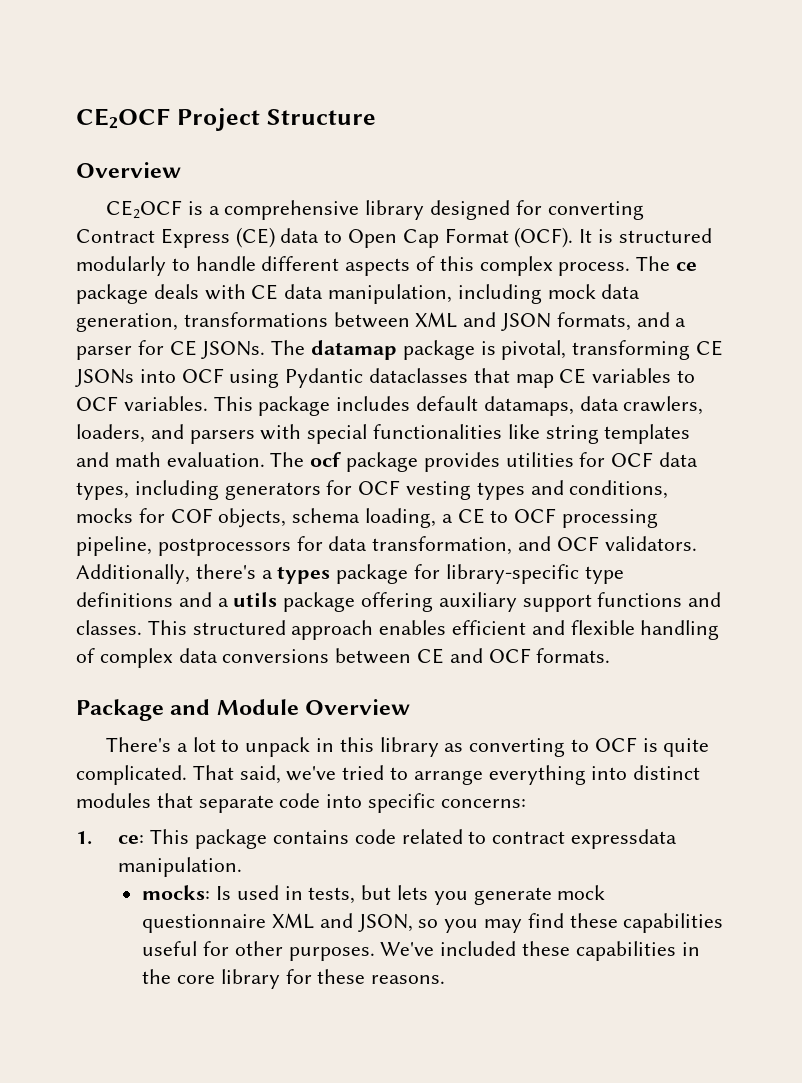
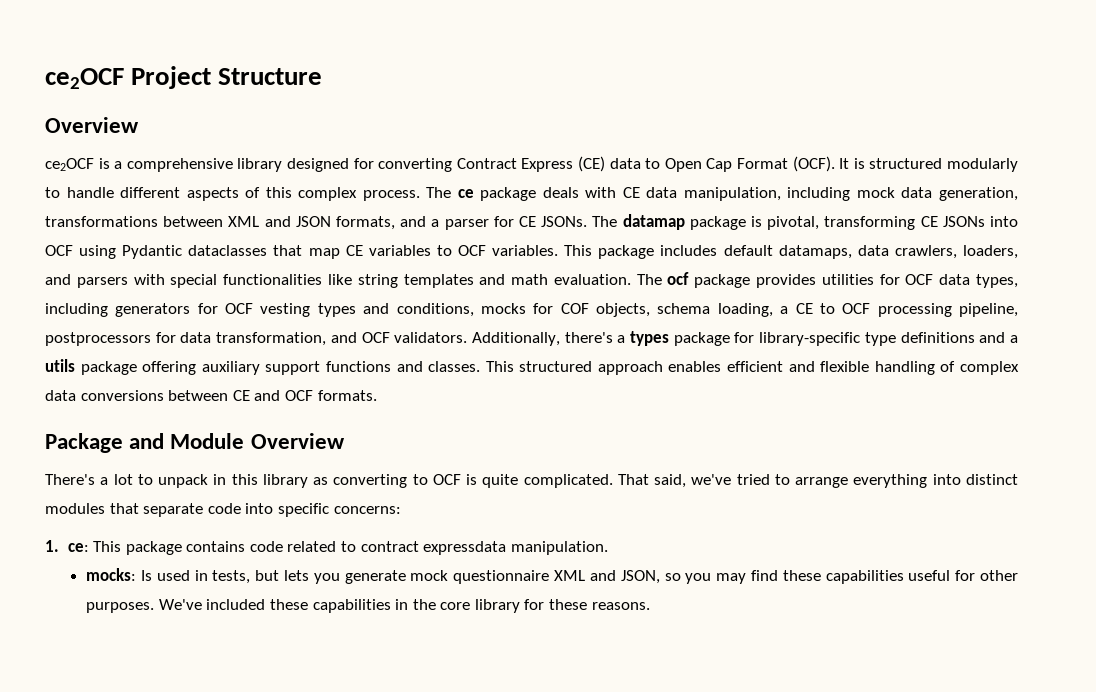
- CE2OCF Project Structure
+ ce2OCF Project Structure
- CE2OCF is a comprehensive library designed for converting Contract Express (CE) data to Open Cap Format (OCF).
+ ce2OCF is a comprehensive library designed for converting Contract Express (CE) data to Open Cap Format (OCF).

